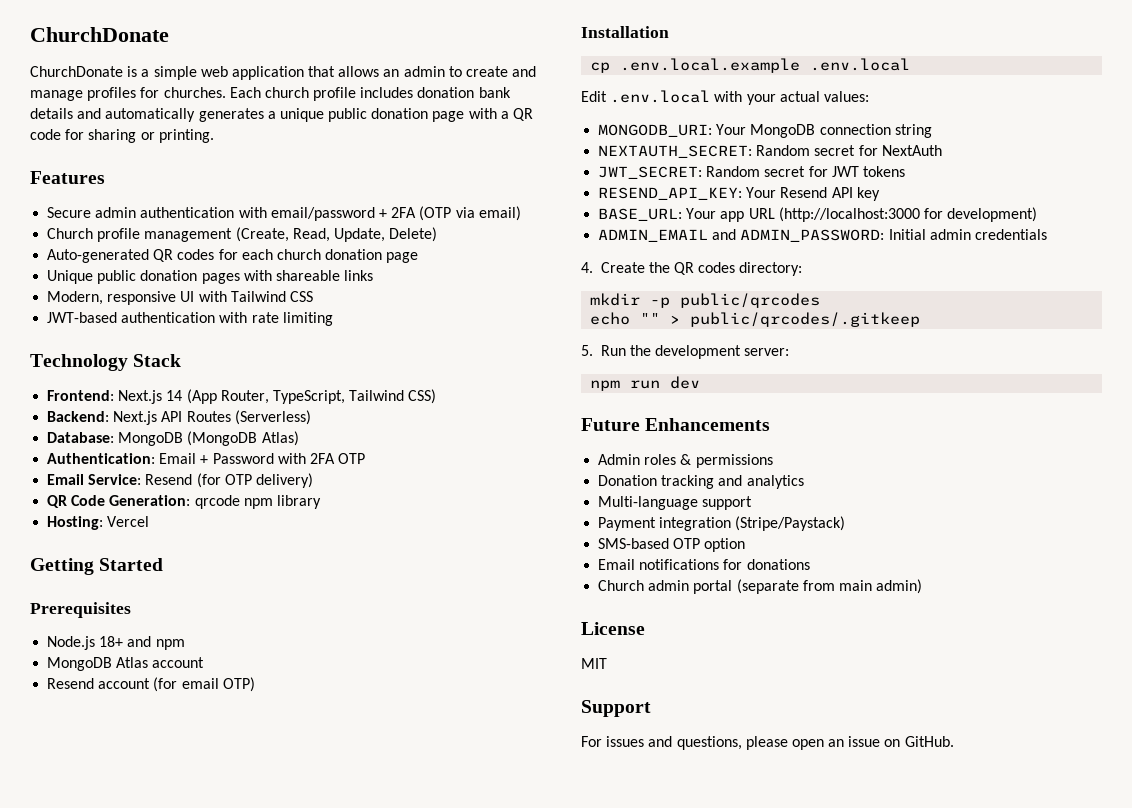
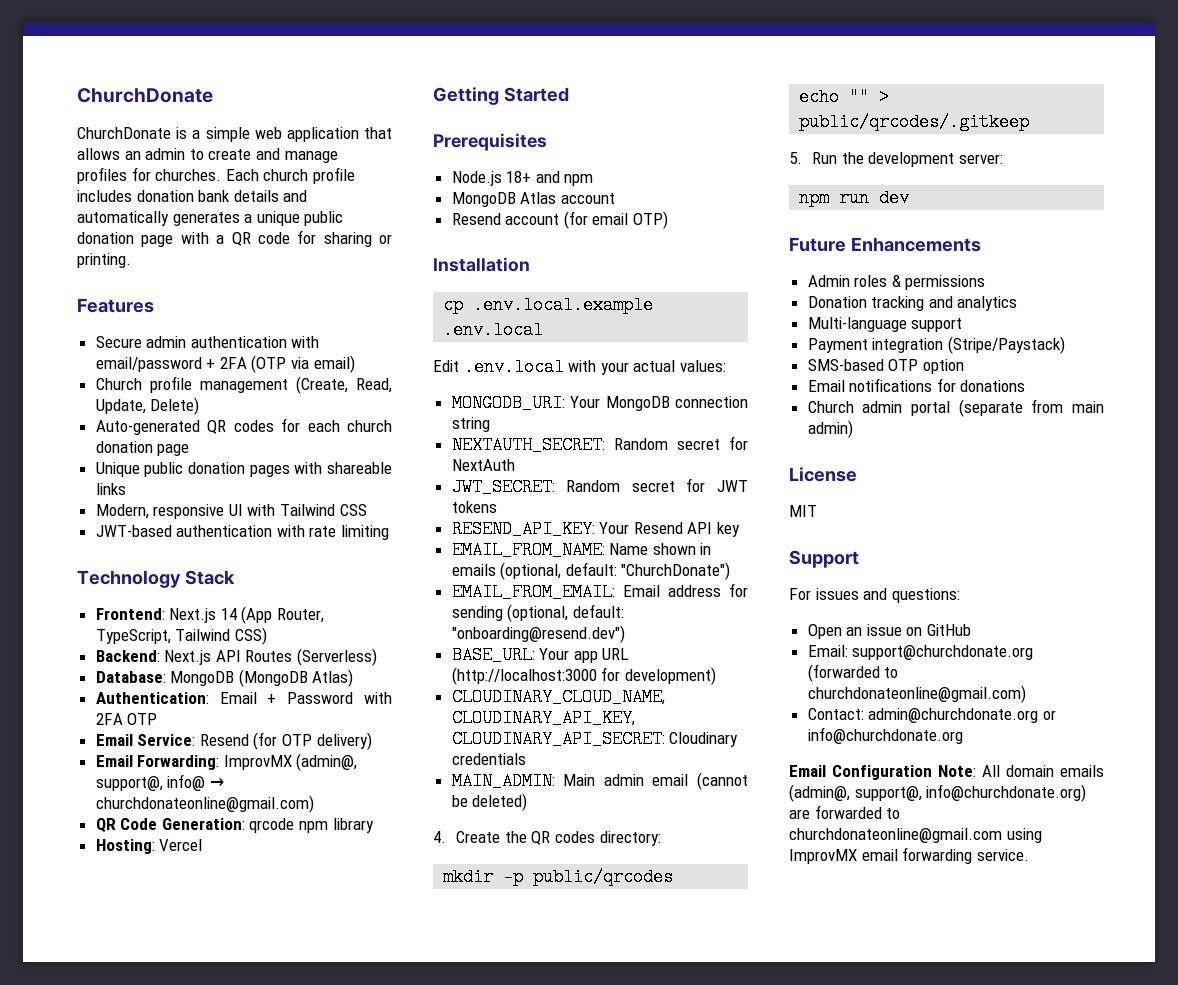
+ Email Forwarding: ImprovMX (admin@, support@, info@ → churchdonateonline@gmail.com)
+ EMAIL_FROM_NAME: Name shown in emails (optional, default: "ChurchDonate")
+ EMAIL_FROM_EMAIL: Email address for sending (optional, default: "onboarding@resend.dev")
- ADMIN_EMAIL and ADMIN_PASSWORD: Initial admin credentials
+ CLOUDINARY_CLOUD_NAME, CLOUDINARY_API_KEY, CLOUDINARY_API_SECRET: Cloudinary credentials
+ MAIN_ADMIN: Main admin email (cannot be deleted)
- For issues and questions, please open an issue on GitHub.
+ For issues and questions:
+ Open an issue on GitHub
+ Email: support@churchdonate.org (forwarded to churchdonateonline@gmail.com)
+ Contact: admin@churchdonate.org or info@churchdonate.org
+ Email Configuration Note: All domain emails (admin@, support@, info@churchdonate.org) are forwarded to churchdonateonline@gmail.com using ImprovMX email forwarding service.

